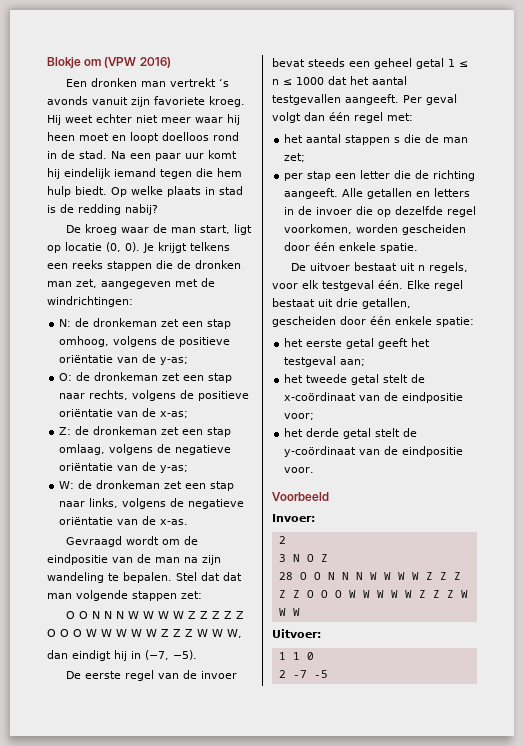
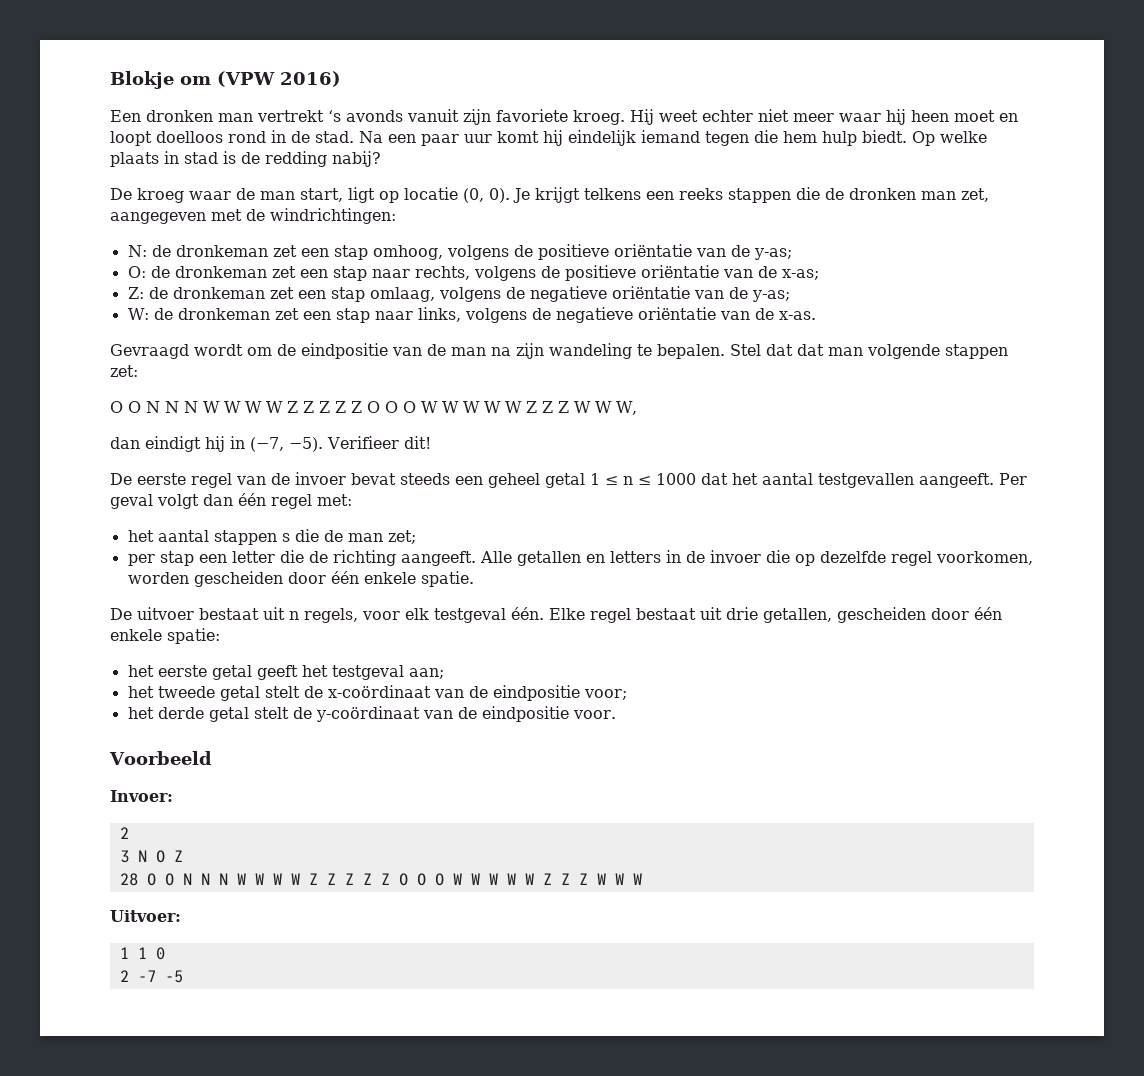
+ Verifieer dit!

